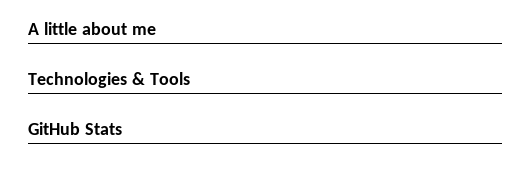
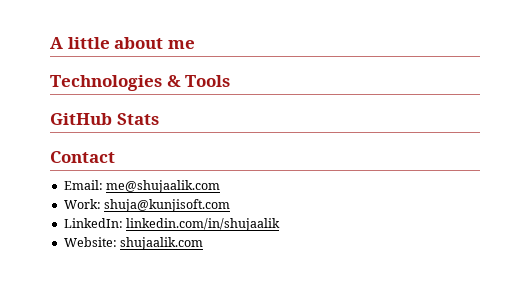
+ Contact
+ Email: me@shujaalik.com
+ Work: shuja@kunjisoft.com
+ LinkedIn: linkedin.com/in/shujaalik
+ Website: shujaalik.com

